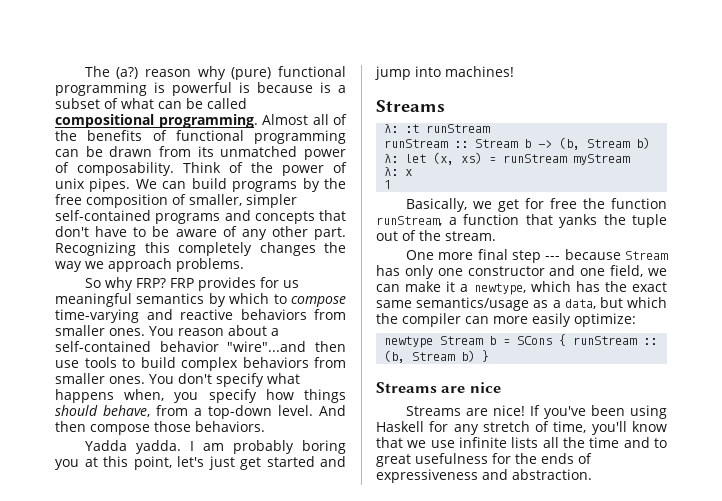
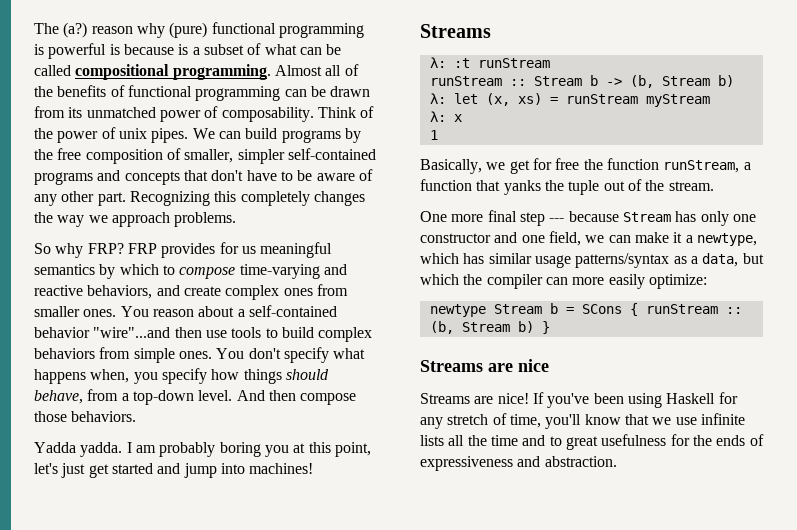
- FRP provides for us meaningful semantics by which to compose time-varying and reactive behaviors from smaller ones.
+ FRP provides for us meaningful semantics by which to compose time-varying and reactive behaviors, and create complex ones from smaller ones.
- You reason about a self-contained behavior "wire"...and then use tools to build complex behaviors from smaller ones.
+ You reason about a self-contained behavior "wire"...and then use tools to build complex behaviors from simple ones.
- One more final step --- because Stream has only one constructor and one field, we can make it a newtype, which has the exact same semantics/usage as a data, but which the compiler can more easily optimize:
+ One more final step --- because Stream has only one constructor and one field, we can make it a newtype, which has similar usage patterns/syntax as a data, but which the compiler can more easily optimize:

